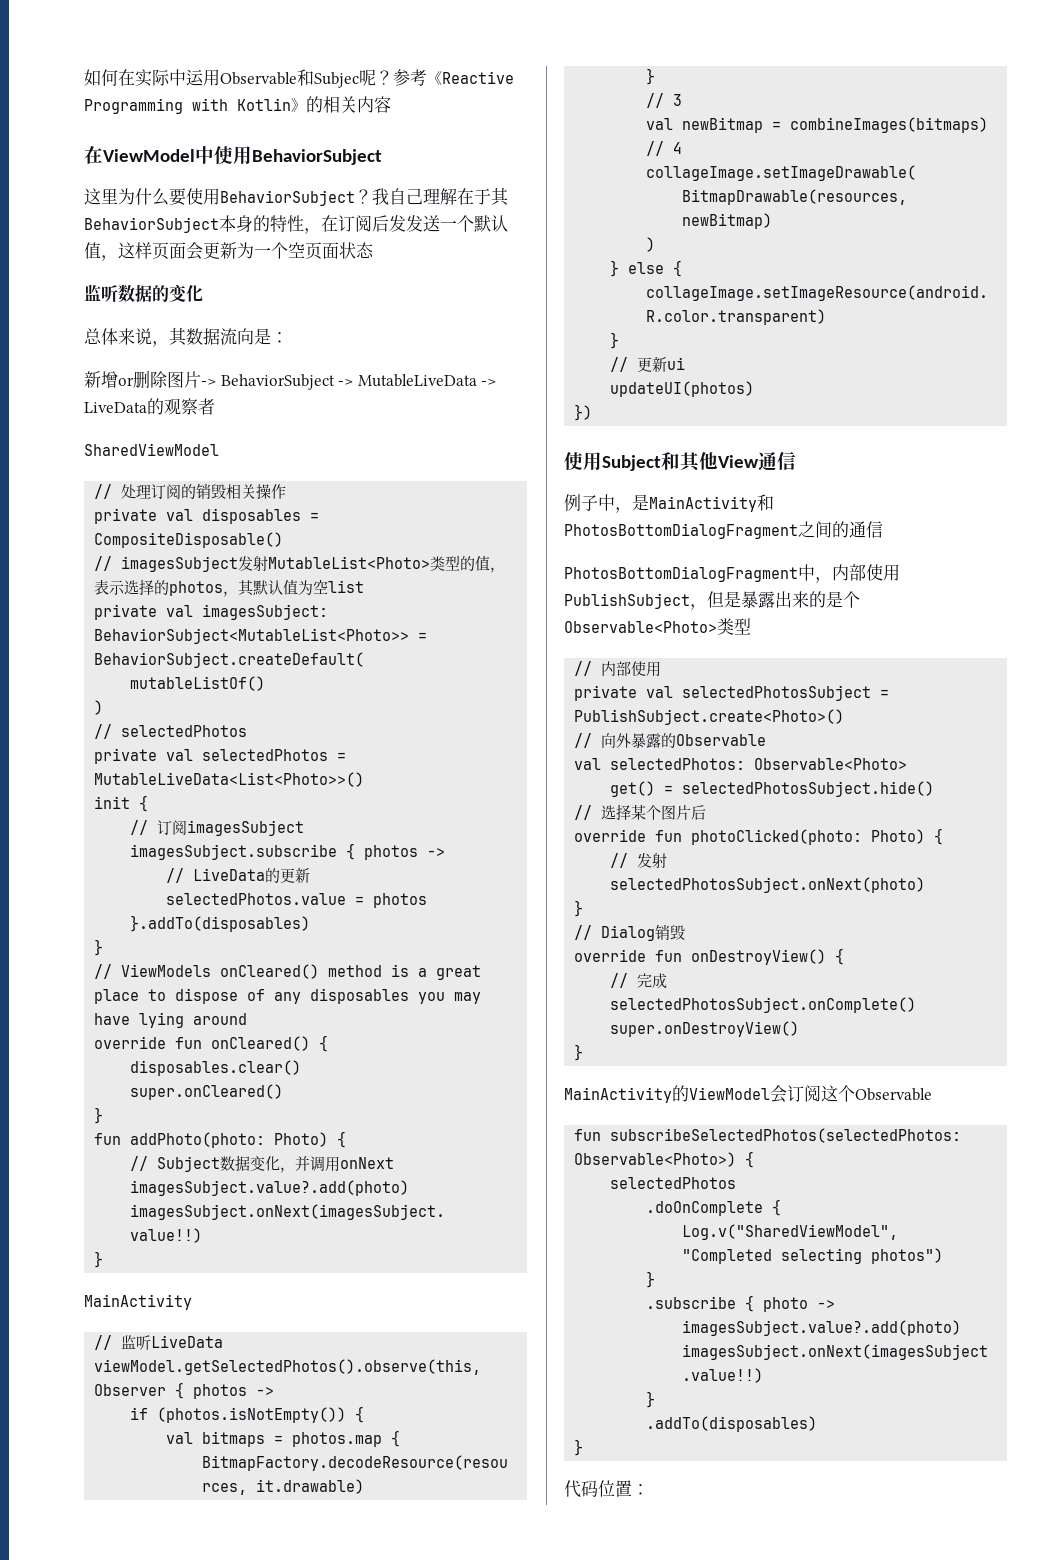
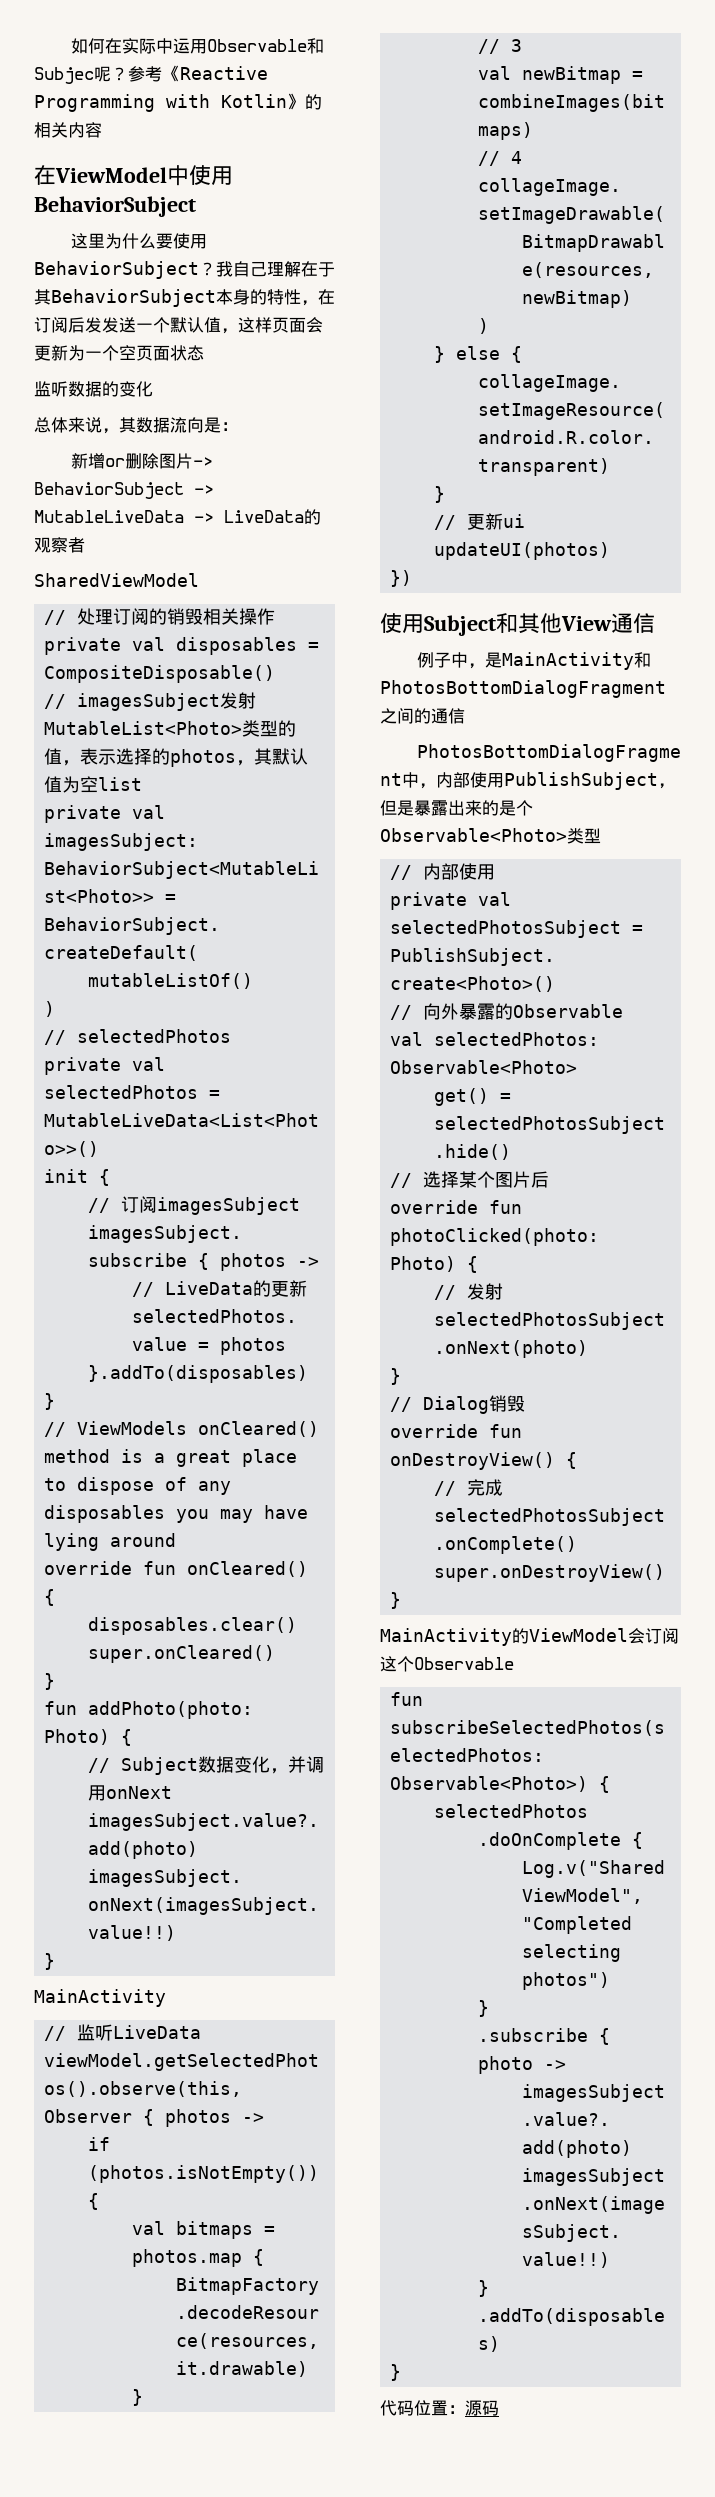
- 代码位置：
+ 代码位置：源码

